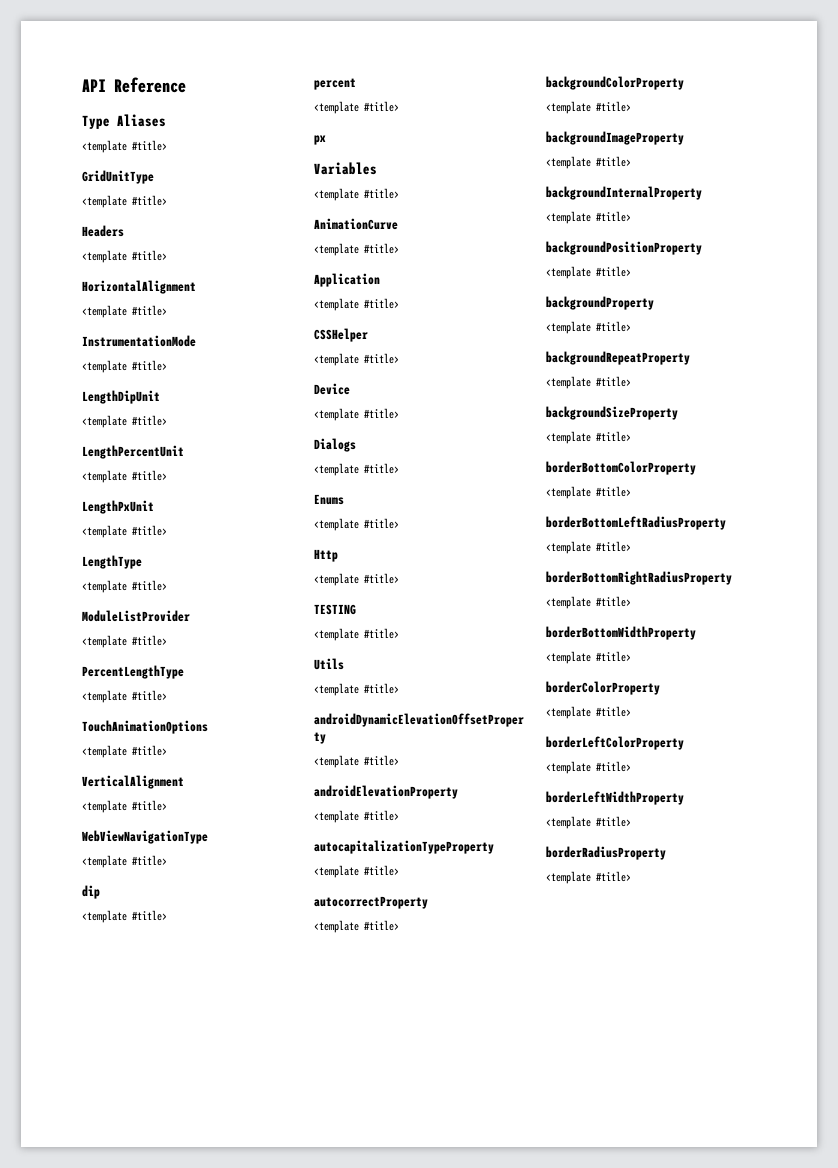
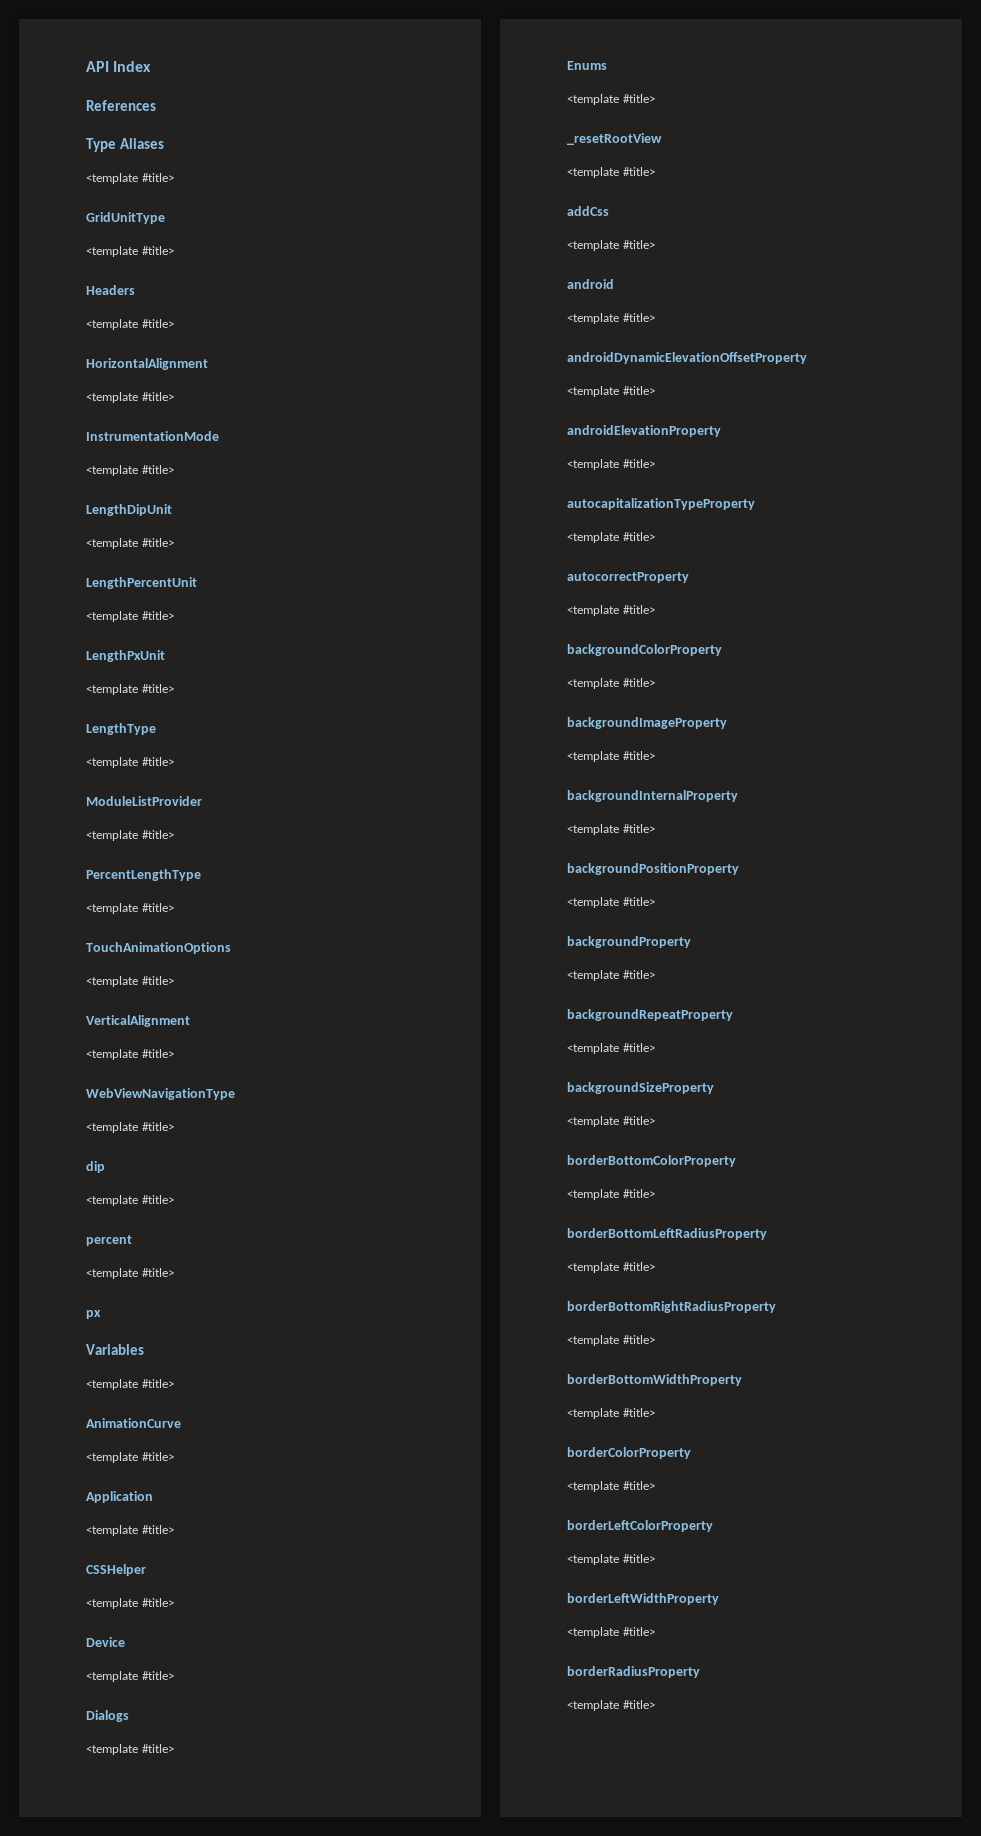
- API Reference
+ API Index
+ References
- Http
+ _resetRootView
  <template #title>
- TESTING
+ addCss
  <template #title>
- Utils
+ android

